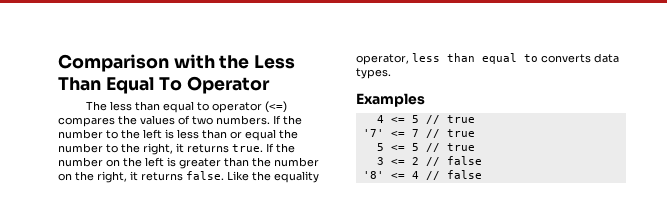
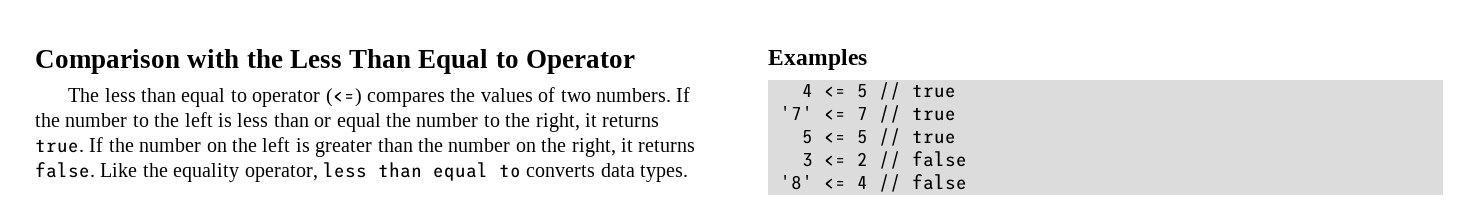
- Comparison with the Less Than Equal To Operator
+ Comparison with the Less Than Equal to Operator

